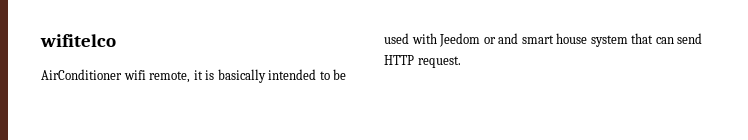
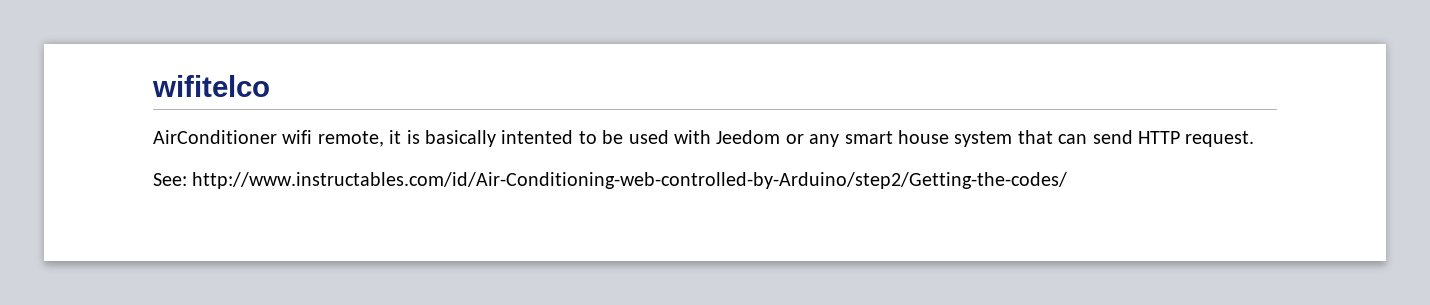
- AirConditioner wifi remote, it is basically intended to be used with Jeedom or and smart house system that can send HTTP request.
+ AirConditioner wifi remote, it is basically intented to be used with Jeedom or any smart house system that can send HTTP request.
+ See: http://www.instructables.com/id/Air-Conditioning-web-controlled-by-Arduino/step2/Getting-the-codes/

